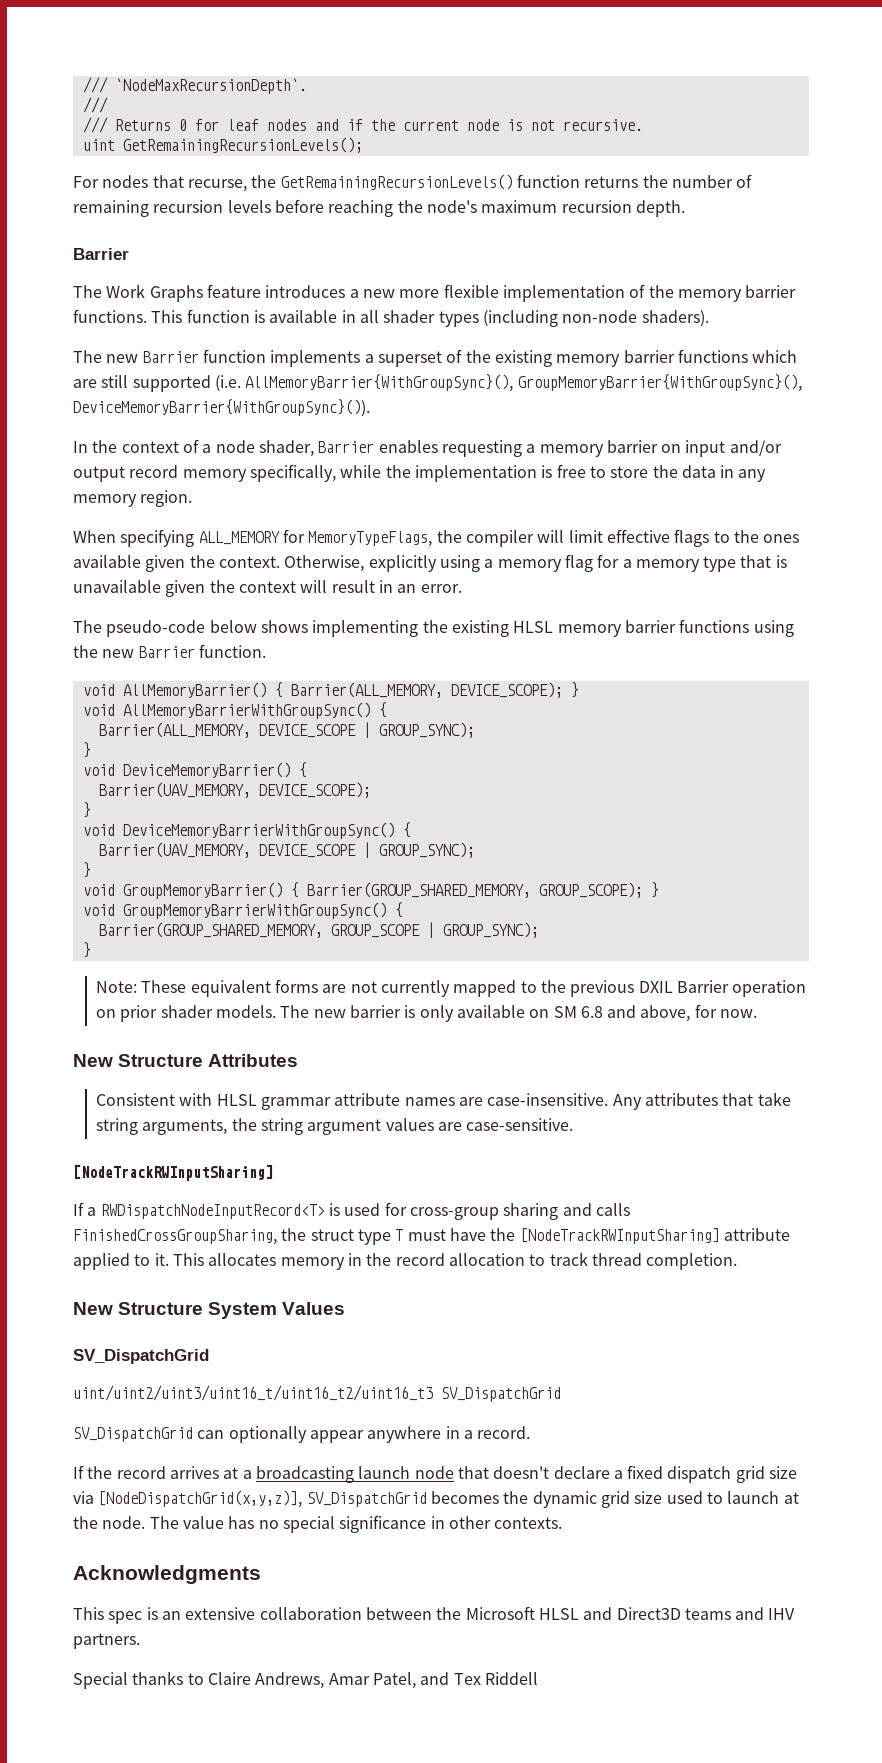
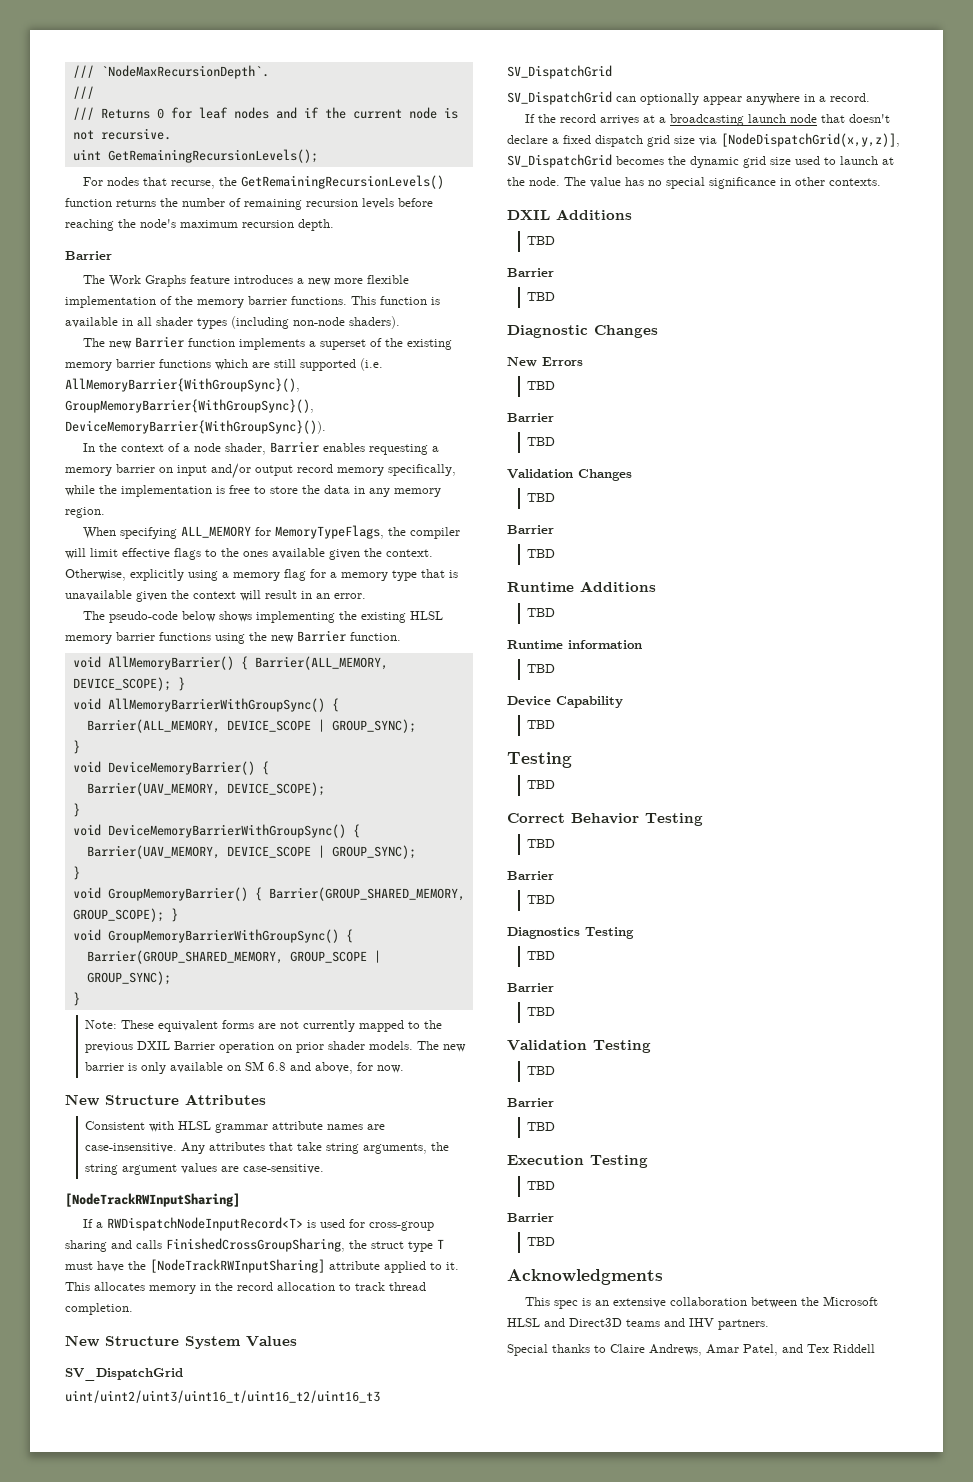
+ DXIL Additions
+ TBD
+ Barrier
+ TBD
+ Diagnostic Changes
+ New Errors
+ TBD
+ Barrier
+ TBD
+ Validation Changes
+ TBD
+ Barrier
+ TBD
+ Runtime Additions
+ TBD
+ Runtime information
+ TBD
+ Device Capability
+ TBD
+ Testing
+ TBD
+ Correct Behavior Testing
+ TBD
+ Barrier
+ TBD
+ Diagnostics Testing
+ TBD
+ Barrier
+ TBD
+ Validation Testing
+ TBD
+ Barrier
+ TBD
+ Execution Testing
+ TBD
+ Barrier
+ TBD

